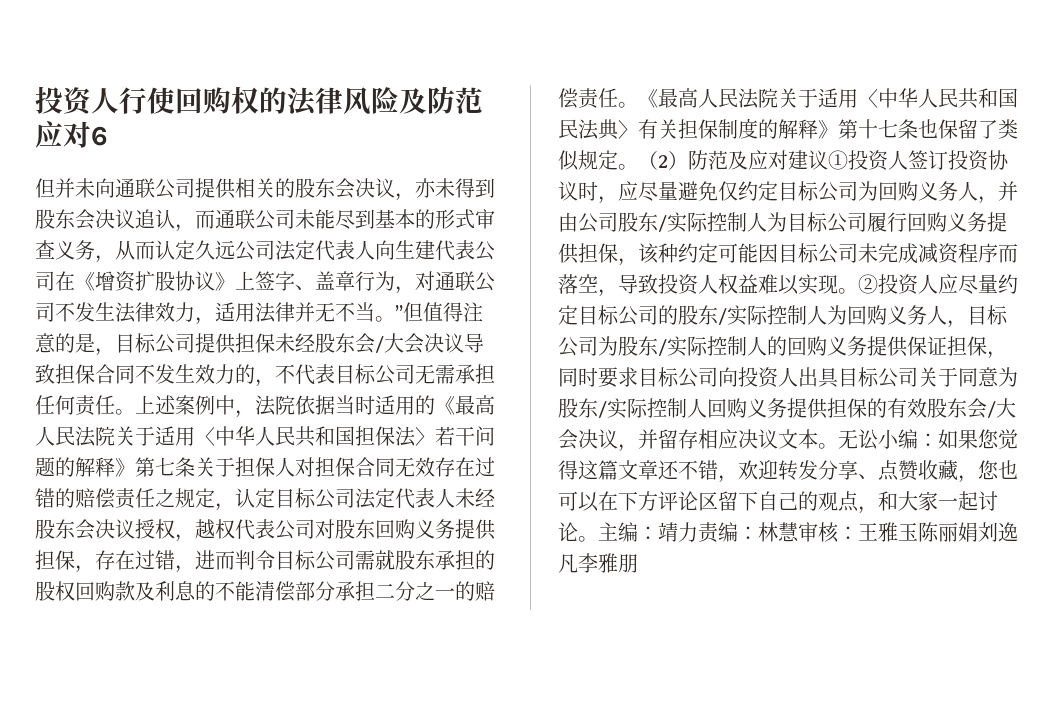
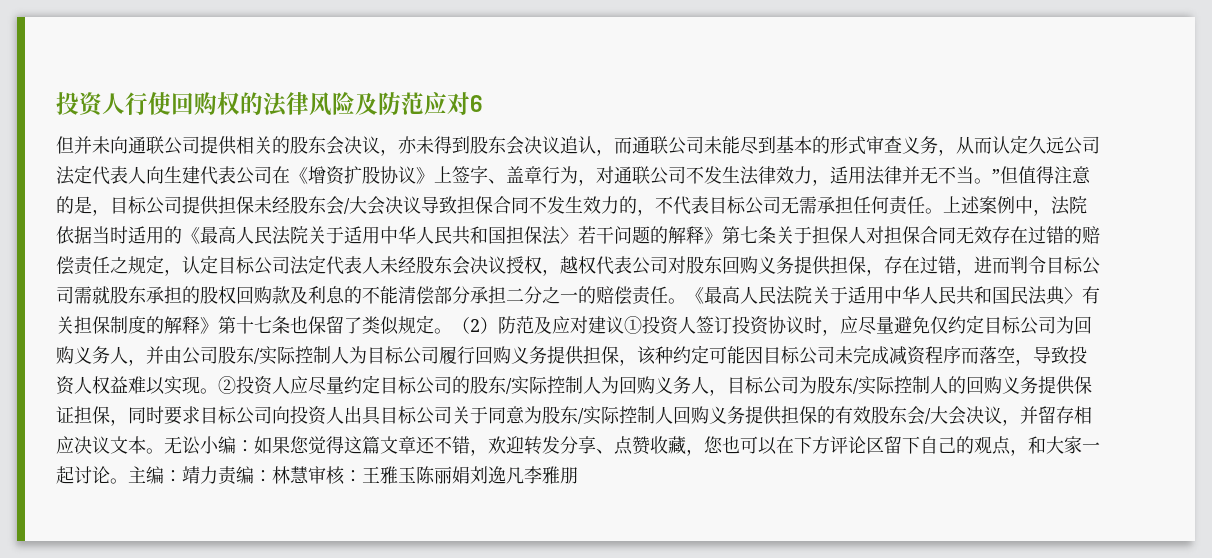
- 上述案例中，法院依据当时适用的《最高人民法院关于适用〈中华人民共和国担保法〉若干问题的解释》第七条关于担保人对担保合同无效存在过错的赔偿责任之规定，认定目标公司法定代表人未经股东会决议授权，越权代表公司对股东回购义务提供担保，存在过错，进而判令目标公司需就股东承担的股权回购款及利息的不能清偿部分承担二分之一的赔偿责任。
+ 上述案例中，法院依据当时适用的《最高人民法院关于适用中华人民共和国担保法〉若干问题的解释》第七条关于担保人对担保合同无效存在过错的赔偿责任之规定，认定目标公司法定代表人未经股东会决议授权，越权代表公司对股东回购义务提供担保，存在过错，进而判令目标公司需就股东承担的股权回购款及利息的不能清偿部分承担二分之一的赔偿责任。
- 《最高人民法院关于适用〈中华人民共和国民法典〉有关担保制度的解释》第十七条也保留了类似规定。
+ 《最高人民法院关于适用中华人民共和国民法典〉有关担保制度的解释》第十七条也保留了类似规定。

